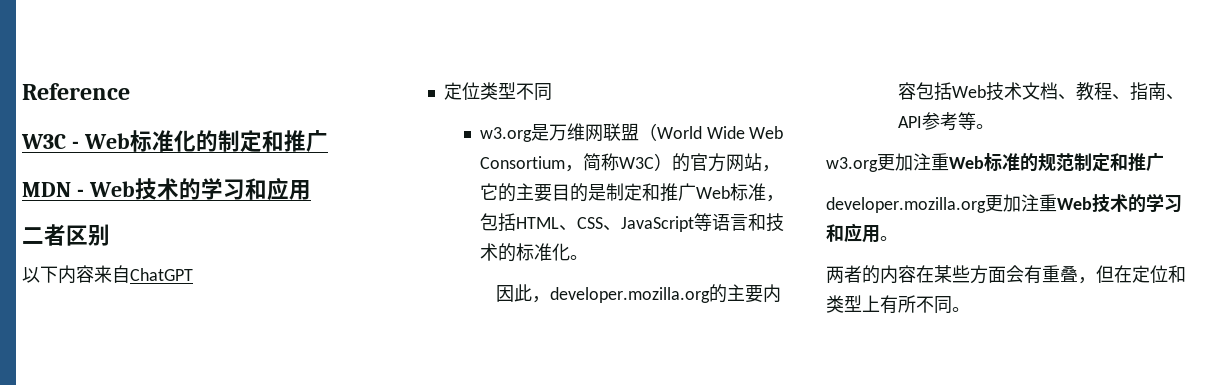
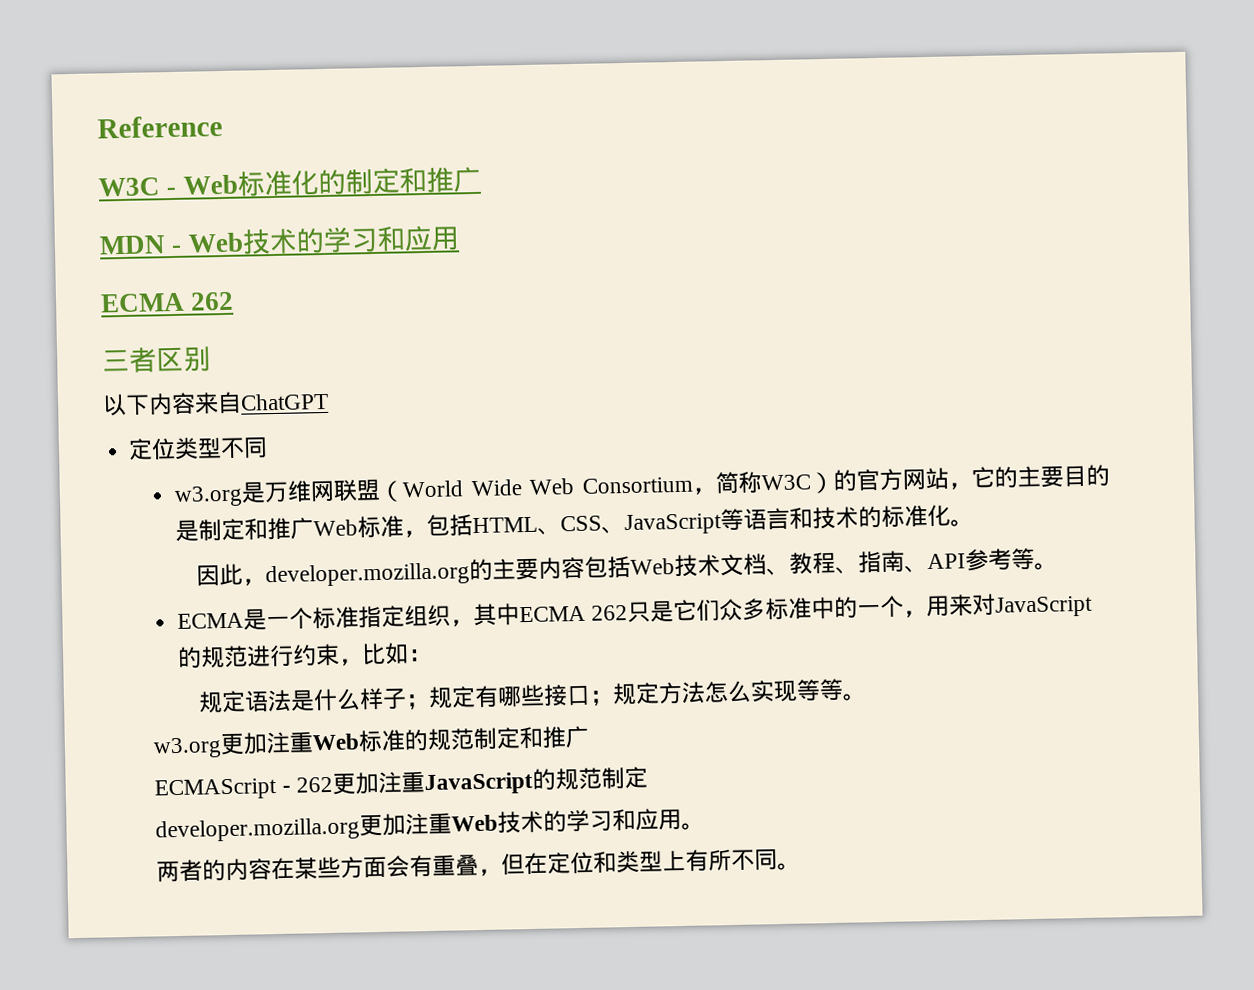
  MDN - Web技术的学习和应用
- 二者区别
+ ECMA 262
+ 三者区别
+ ECMA是一个标准指定组织，其中ECMA 262只是它们众多标准中的一个，用来对JavaScript的规范进行约束，比如：
+ 规定语法是什么样子；规定有哪些接口；规定方法怎么实现等等。
+ ECMAScript - 262更加注重JavaScript的规范制定

